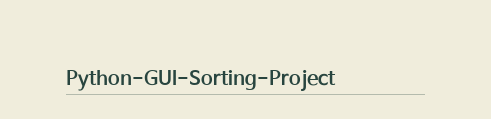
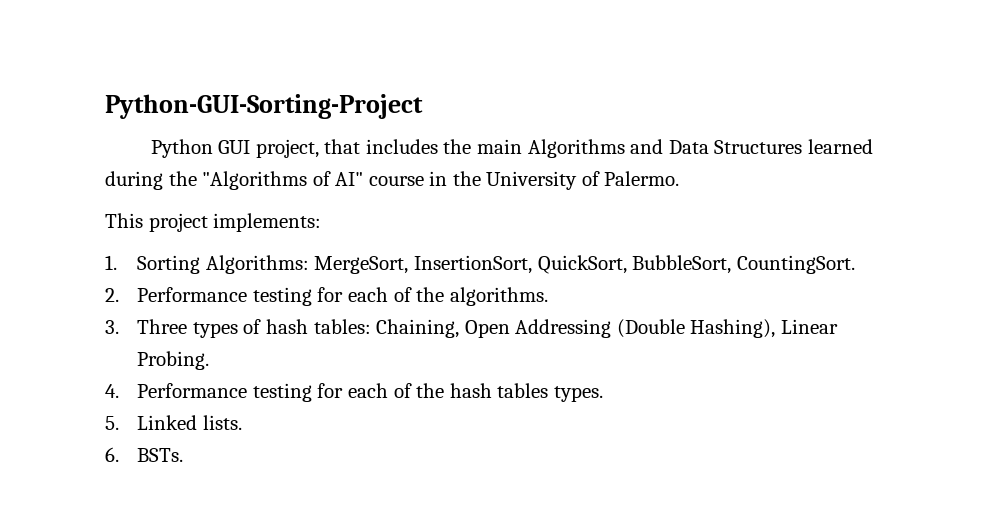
+ Python GUI project, that includes the main Algorithms and Data Structures learned during the "Algorithms of AI" course in the University of Palermo.
+ This project implements:
+ 1. Sorting Algorithms: MergeSort, InsertionSort, QuickSort, BubbleSort, CountingSort.
+ 2. Performance testing for each of the algorithms.
+ 3. Three types of hash tables: Chaining, Open Addressing (Double Hashing), Linear Probing.
+ 4. Performance testing for each of the hash tables types.
+ 5. Linked lists.
+ 6. BSTs.

